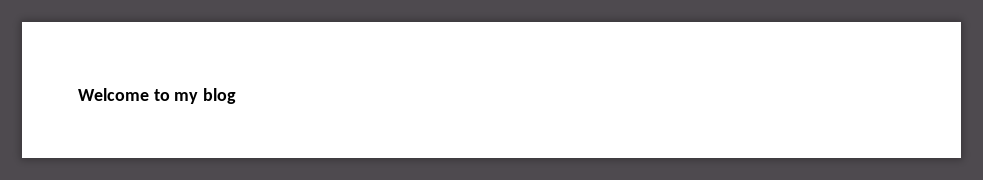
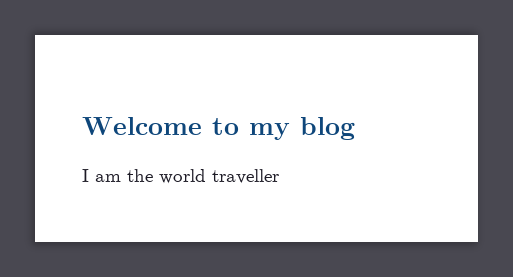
+ I am the world traveller

